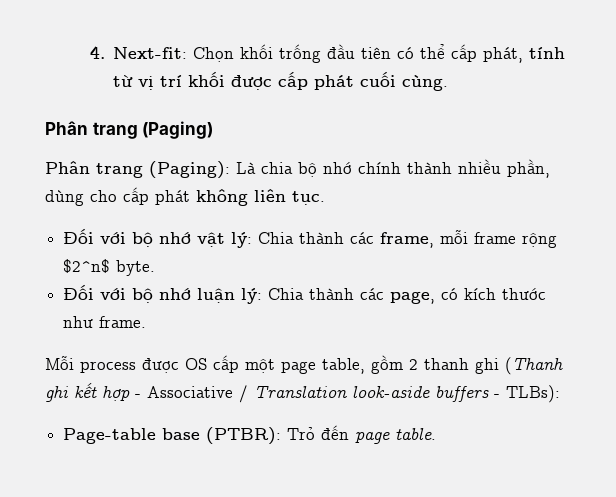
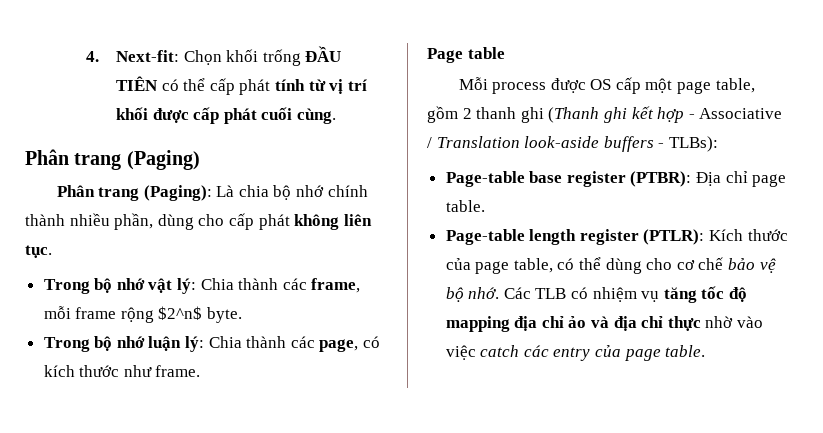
- 4. Next-fit: Chọn khối trống đầu tiên có thể cấp phát, tính từ vị trí khối được cấp phát cuối cùng.
+ 4. Next-fit: Chọn khối trống ĐẦU TIÊN có thể cấp phát tính từ vị trí khối được cấp phát cuối cùng.
- Đối với bộ nhớ vật lý: Chia thành các frame, mỗi frame rộng $2^n$ byte.
+ Trong bộ nhớ vật lý: Chia thành các frame, mỗi frame rộng $2^n$ byte.
- Đối với bộ nhớ luận lý: Chia thành các page, có kích thước như frame.
+ Trong bộ nhớ luận lý: Chia thành các page, có kích thước như frame.
+ Page table
- Page-table base (PTBR): Trỏ đến page table.
+ Page-table base register (PTBR): Địa chỉ page table.
+ Page-table length register (PTLR): Kích thước của page table, có thể dùng cho cơ chế bảo vệ bộ nhớ. Các TLB có nhiệm vụ tăng tốc độ mapping địa chỉ ảo và địa chỉ thực nhờ vào việc catch các entry của page table.

